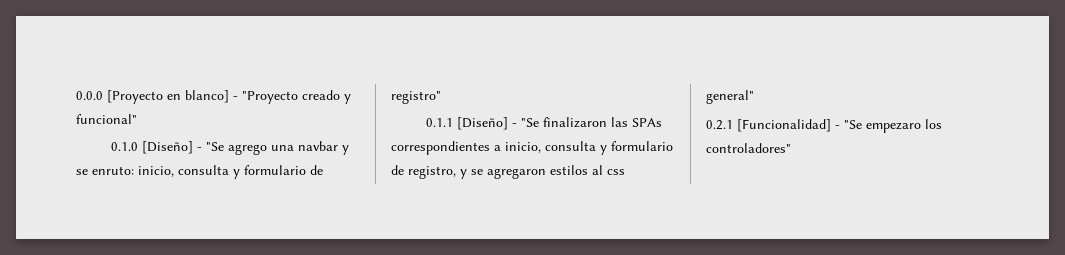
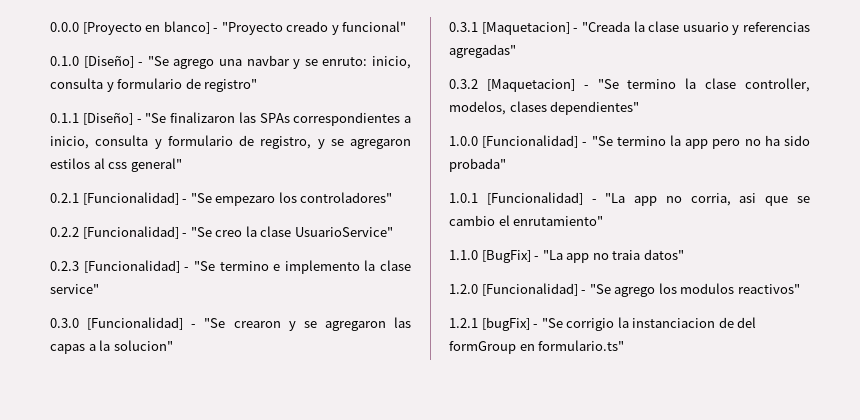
+ 0.2.2 [Funcionalidad] - "Se creo la clase UsuarioService"
+ 0.2.3 [Funcionalidad] - "Se termino e implemento la clase service"
+ 0.3.0 [Funcionalidad] - "Se crearon y se agregaron las capas a la solucion"
+ 0.3.1 [Maquetacion] - "Creada la clase usuario y referencias agregadas"
+ 0.3.2 [Maquetacion] - "Se termino la clase controller, modelos, clases dependientes"
+ 1.0.0 [Funcionalidad] - "Se termino la app pero no ha sido probada"
+ 1.0.1 [Funcionalidad] - "La app no corria, asi que se cambio el enrutamiento"
+ 1.1.0 [BugFix] - "La app no traia datos"
+ 1.2.0 [Funcionalidad] - "Se agrego los modulos reactivos"
+ 1.2.1 [bugFix] - "Se corrigio la instanciacion de del formGroup en formulario.ts"

